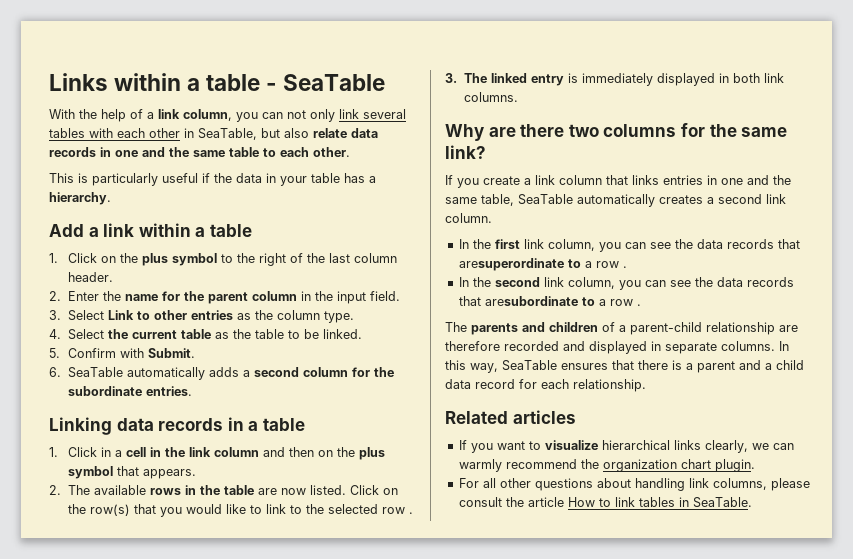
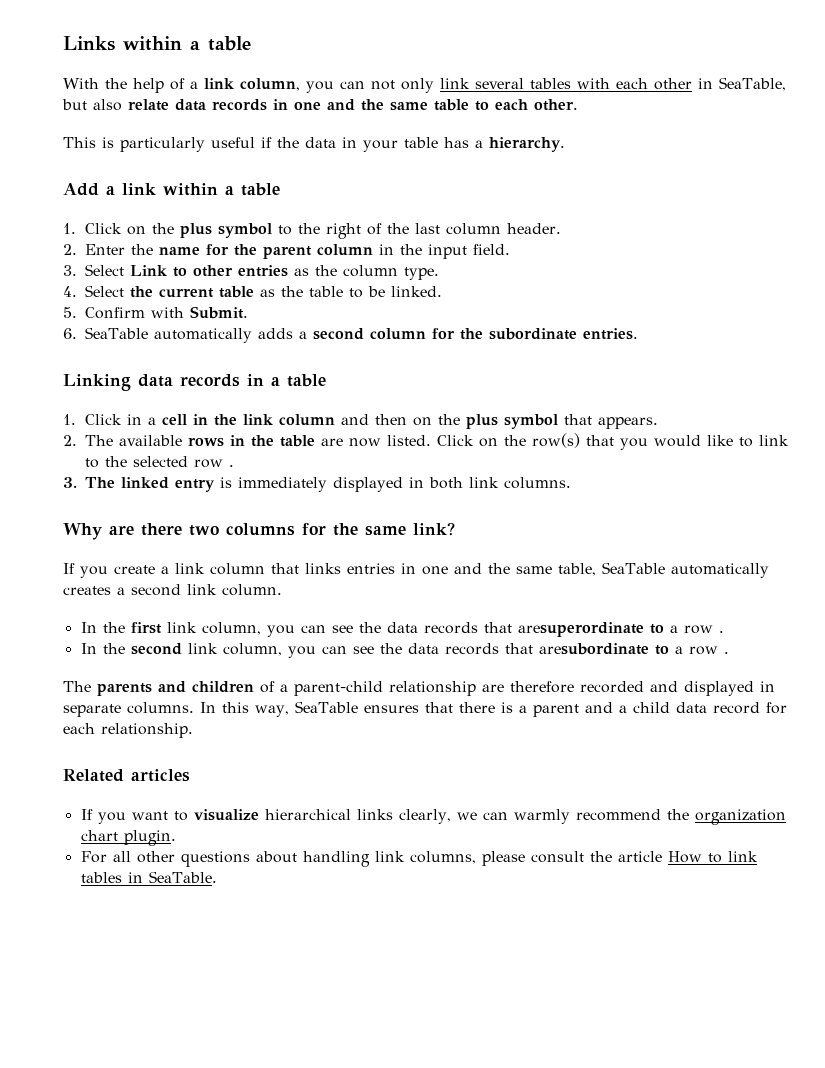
- Links within a table - SeaTable
+ Links within a table

